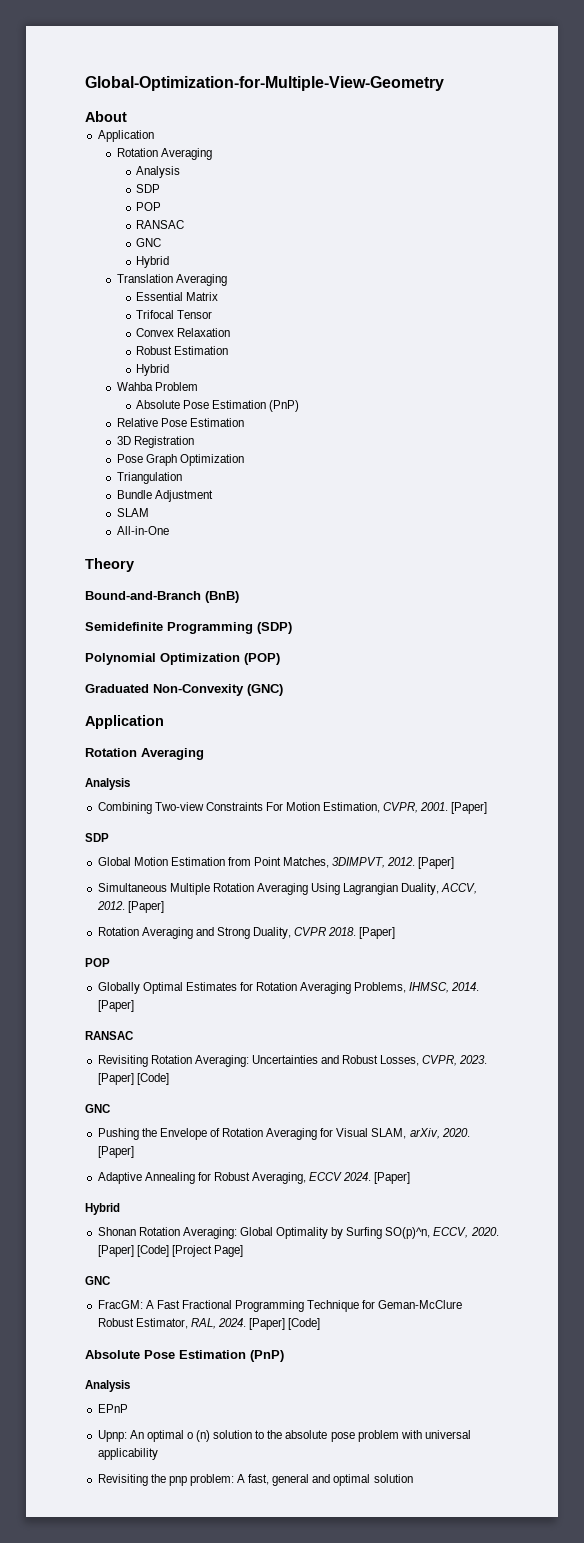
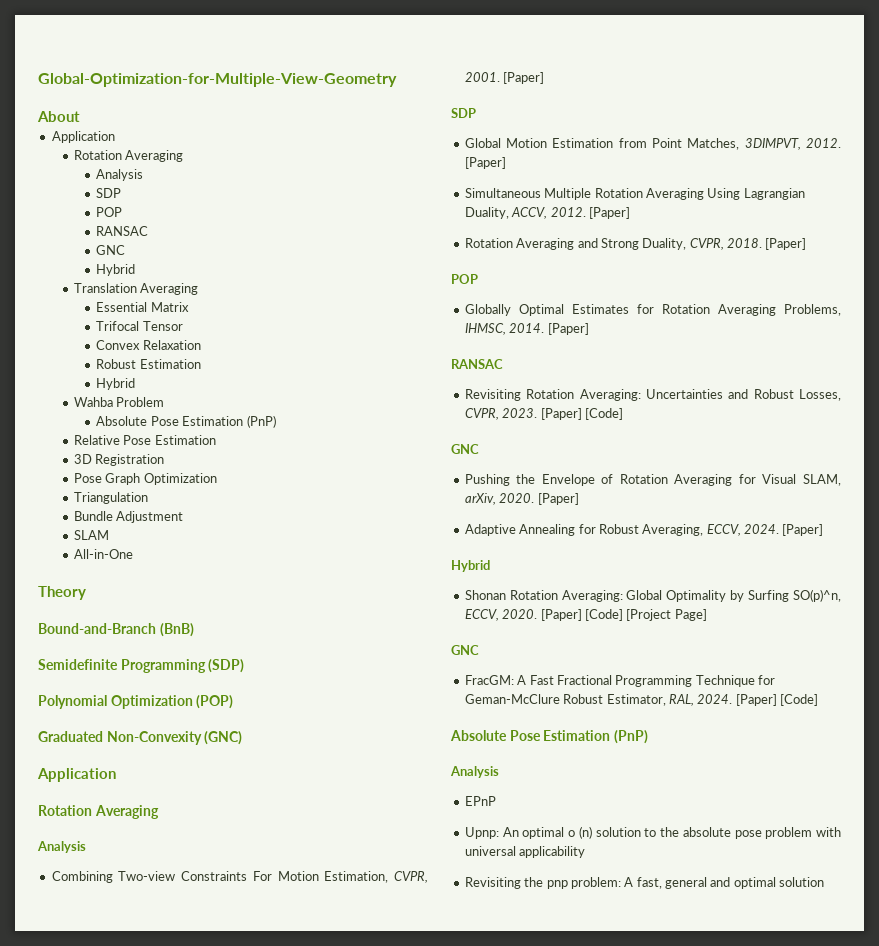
- Rotation Averaging and Strong Duality, CVPR 2018.
+ Rotation Averaging and Strong Duality, CVPR, 2018.
- Adaptive Annealing for Robust Averaging, ECCV 2024.
+ Adaptive Annealing for Robust Averaging, ECCV, 2024.

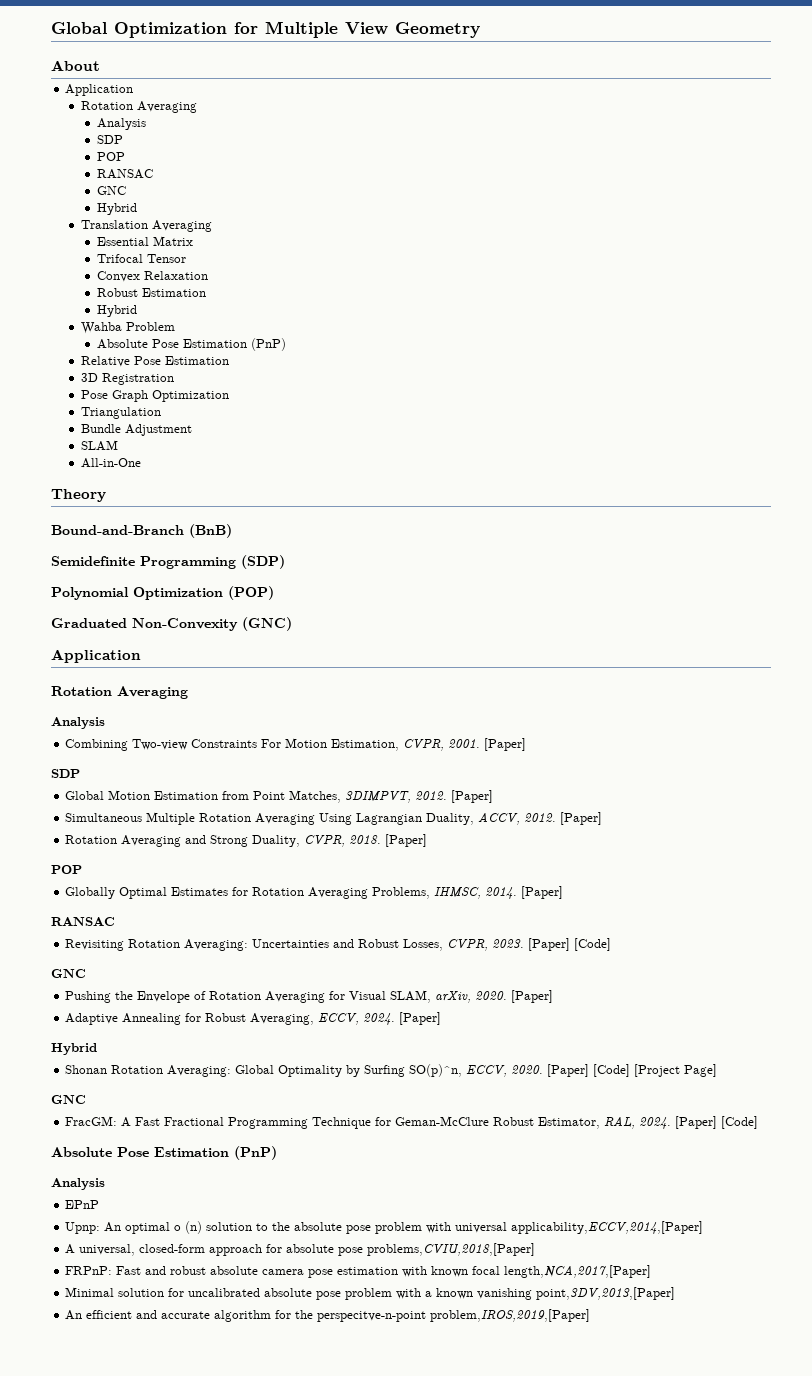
- Global-Optimization-for-Multiple-View-Geometry
+ Global Optimization for Multiple View Geometry
- Upnp: An optimal o (n) solution to the absolute pose problem with universal applicability
- Revisiting the pnp problem: A fast, general and optimal solution
+ Upnp: An optimal o (n) solution to the absolute pose problem with universal applicability,ECCV,2014,[Paper]
+ A universal, closed-form approach for absolute pose problems,CVIU,2018,[Paper]
+ FRPnP: Fast and robust absolute camera pose estimation with known focal length,NCA,2017,[Paper]
+ Minimal solution for uncalibrated absolute pose problem with a known vanishing point,3DV,2013,[Paper]
+ An efficient and accurate algorithm for the perspecitve-n-point problem,IROS,2019,[Paper]

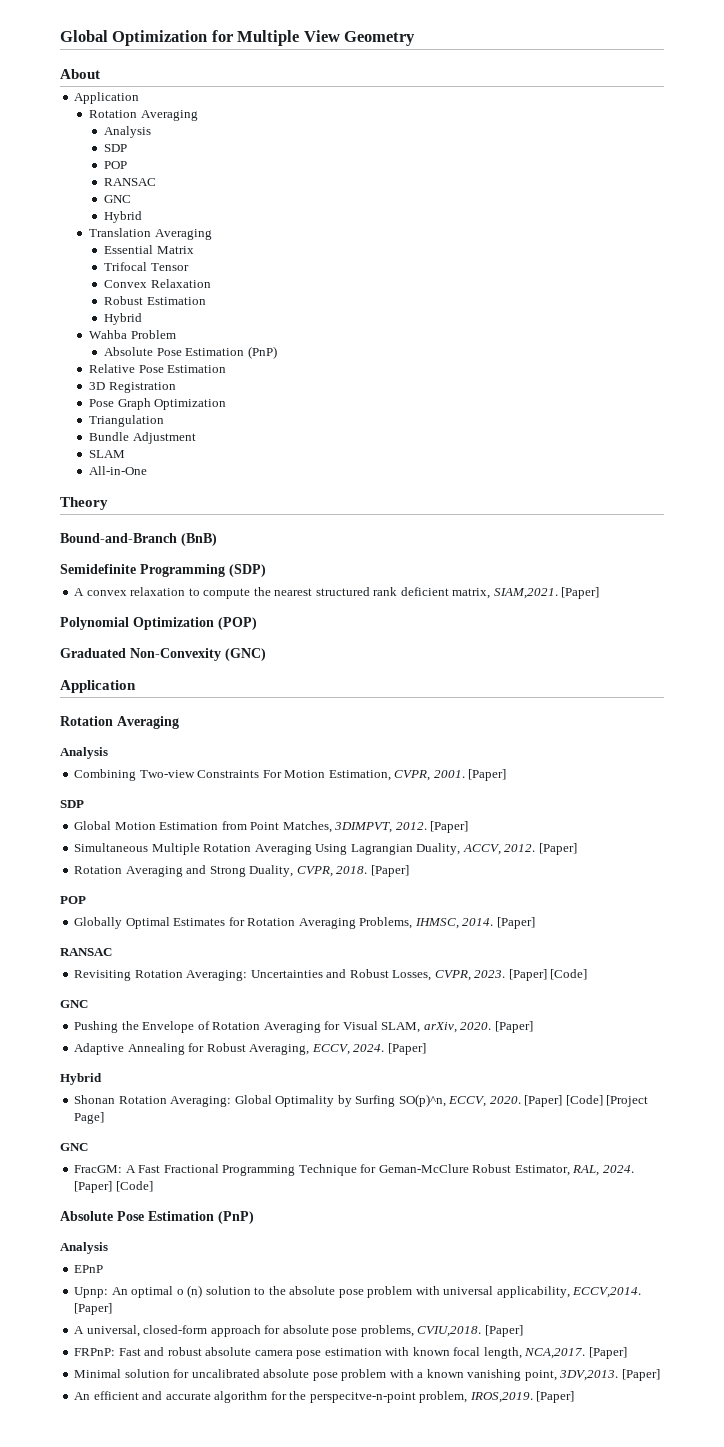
+ A convex relaxation to compute the nearest structured rank deficient matrix, SIAM,2021. [Paper]
- Upnp: An optimal o (n) solution to the absolute pose problem with universal applicability,ECCV,2014,[Paper]
+ Upnp: An optimal o (n) solution to the absolute pose problem with universal applicability, ECCV,2014. [Paper]
- A universal, closed-form approach for absolute pose problems,CVIU,2018,[Paper]
+ A universal, closed-form approach for absolute pose problems, CVIU,2018. [Paper]
- FRPnP: Fast and robust absolute camera pose estimation with known focal length,NCA,2017,[Paper]
+ FRPnP: Fast and robust absolute camera pose estimation with known focal length, NCA,2017. [Paper]
- Minimal solution for uncalibrated absolute pose problem with a known vanishing point,3DV,2013,[Paper]
+ Minimal solution for uncalibrated absolute pose problem with a known vanishing point, 3DV,2013. [Paper]
- An efficient and accurate algorithm for the perspecitve-n-point problem,IROS,2019,[Paper]
+ An efficient and accurate algorithm for the perspecitve-n-point problem, IROS,2019. [Paper]

